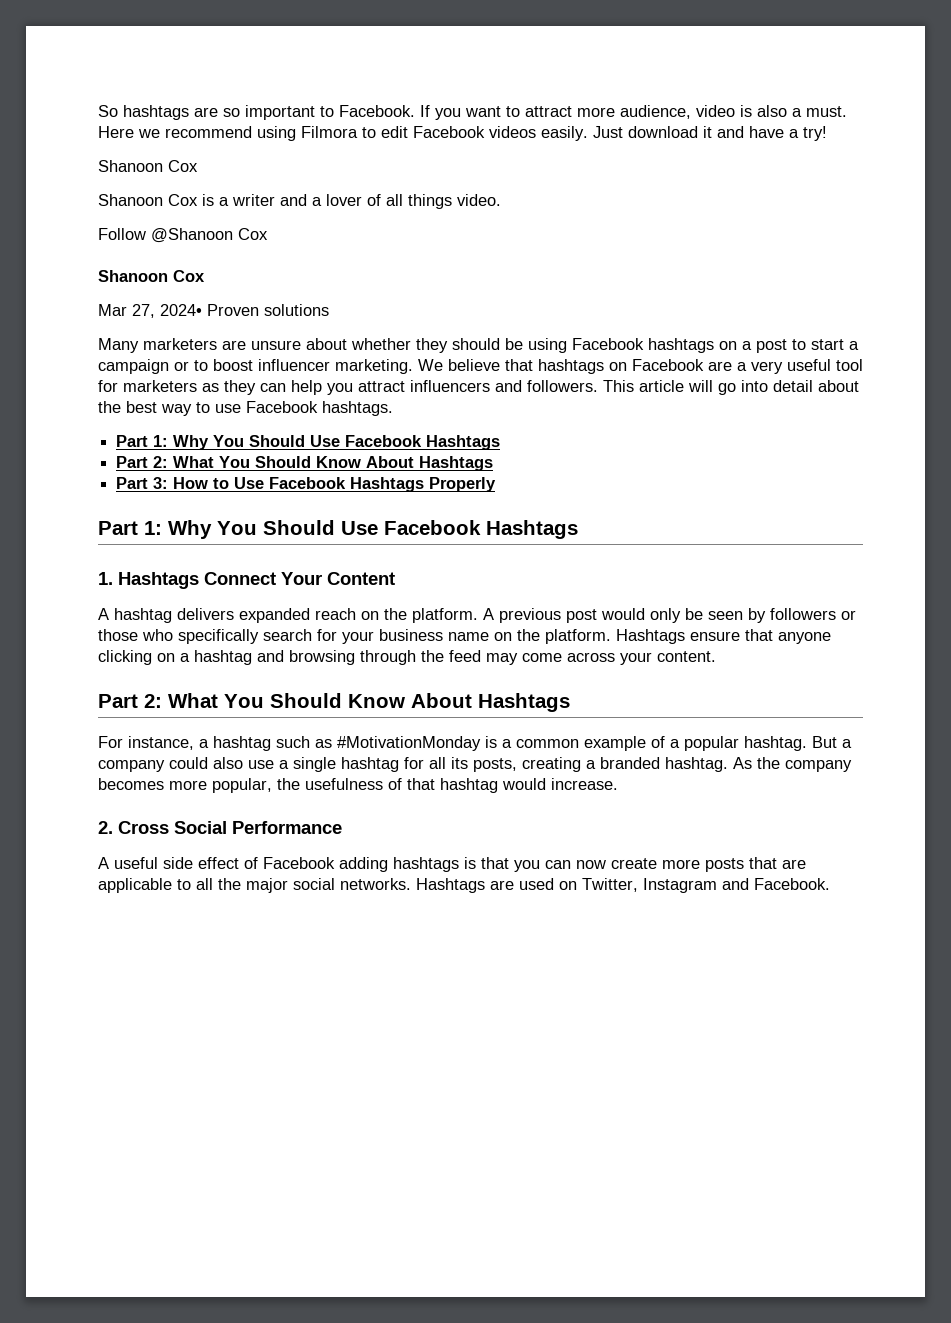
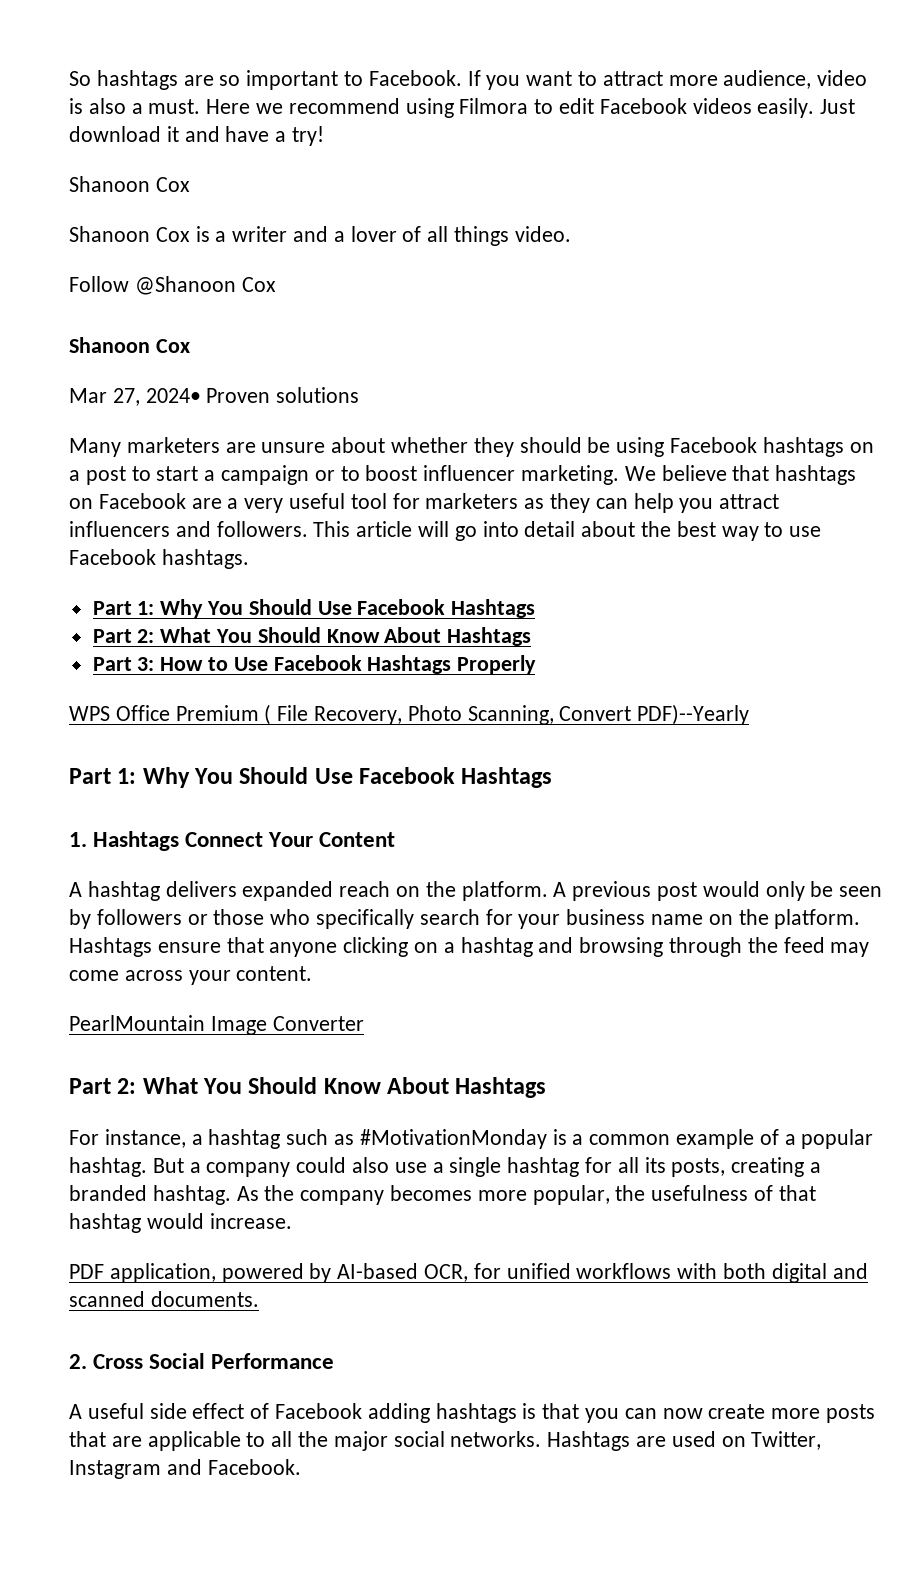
+ WPS Office Premium ( File Recovery, Photo Scanning, Convert PDF)--Yearly
+ PearlMountain Image Converter
+ PDF application, powered by AI-based OCR, for unified workflows with both digital and scanned documents.

